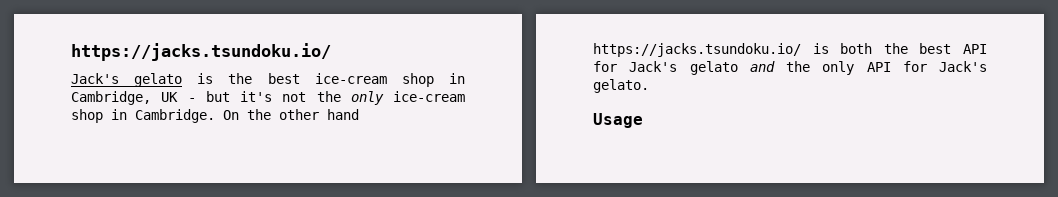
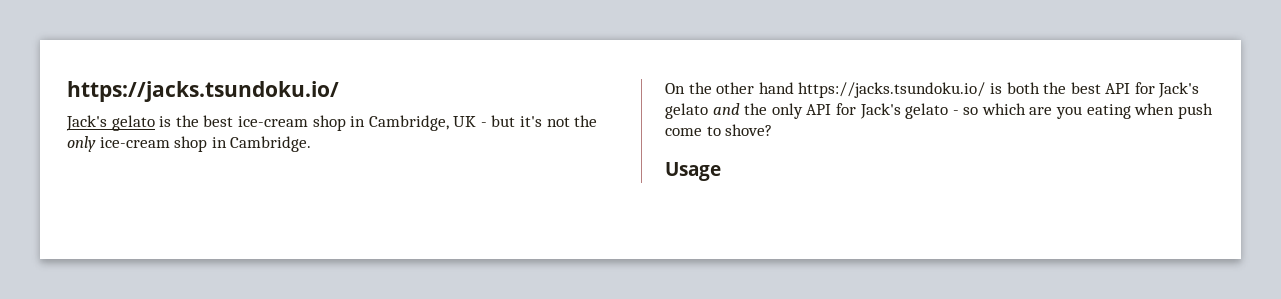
- Jack's gelato is the best ice-cream shop in Cambridge, UK - but it's not the only ice-cream shop in Cambridge. On the other hand https://jacks.tsundoku.io/ is both the best API for Jack's gelato and the only API for Jack's gelato.
+ Jack's gelato is the best ice-cream shop in Cambridge, UK - but it's not the only ice-cream shop in Cambridge.
+ On the other hand https://jacks.tsundoku.io/ is both the best API for Jack's gelato and the only API for Jack's gelato - so which are you eating when push come to shove?

